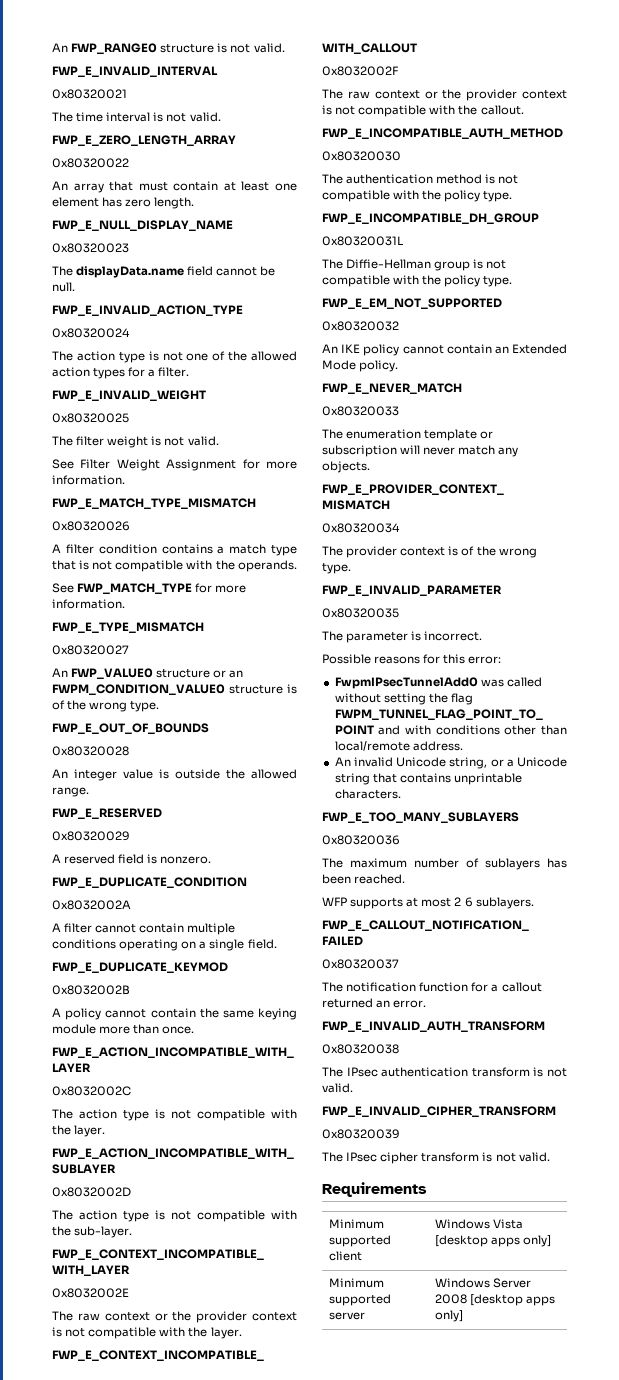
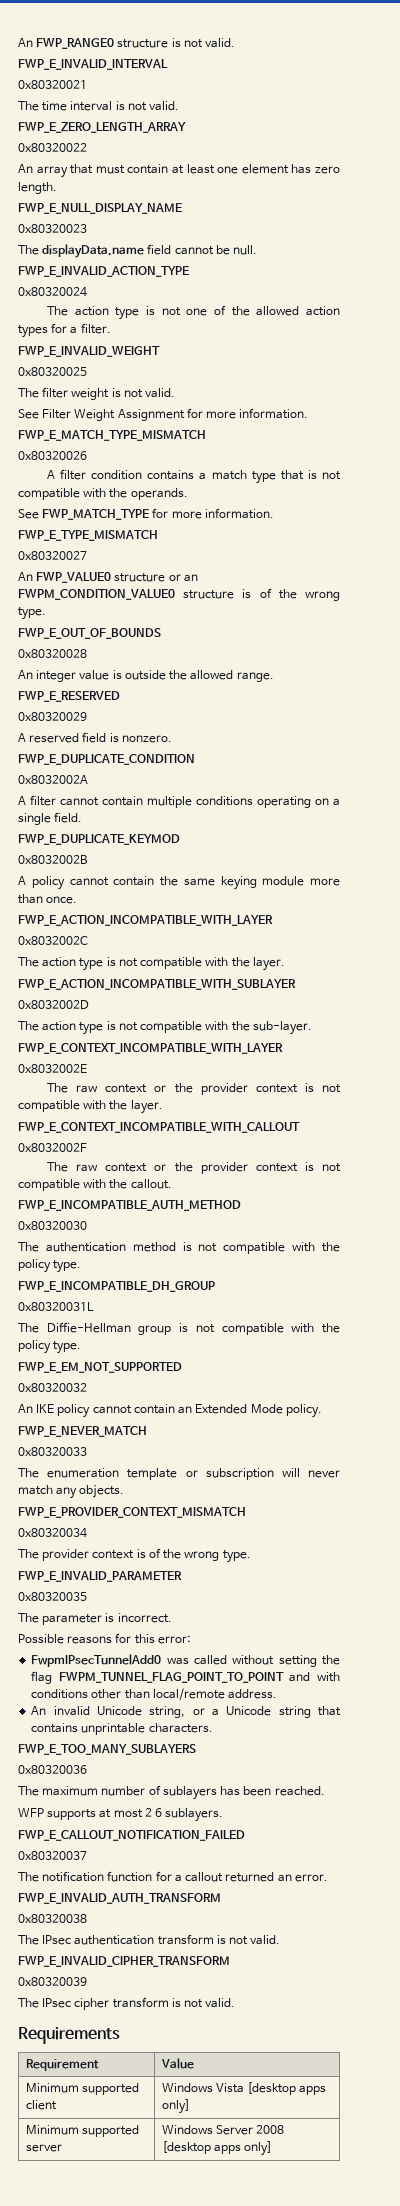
+ Requirement | Value

